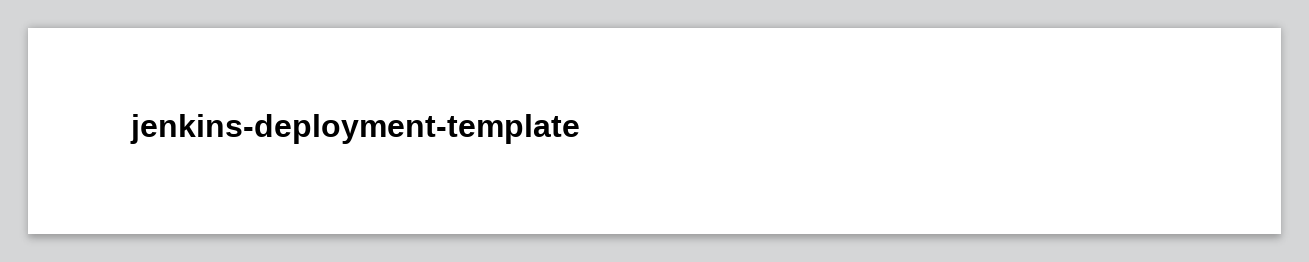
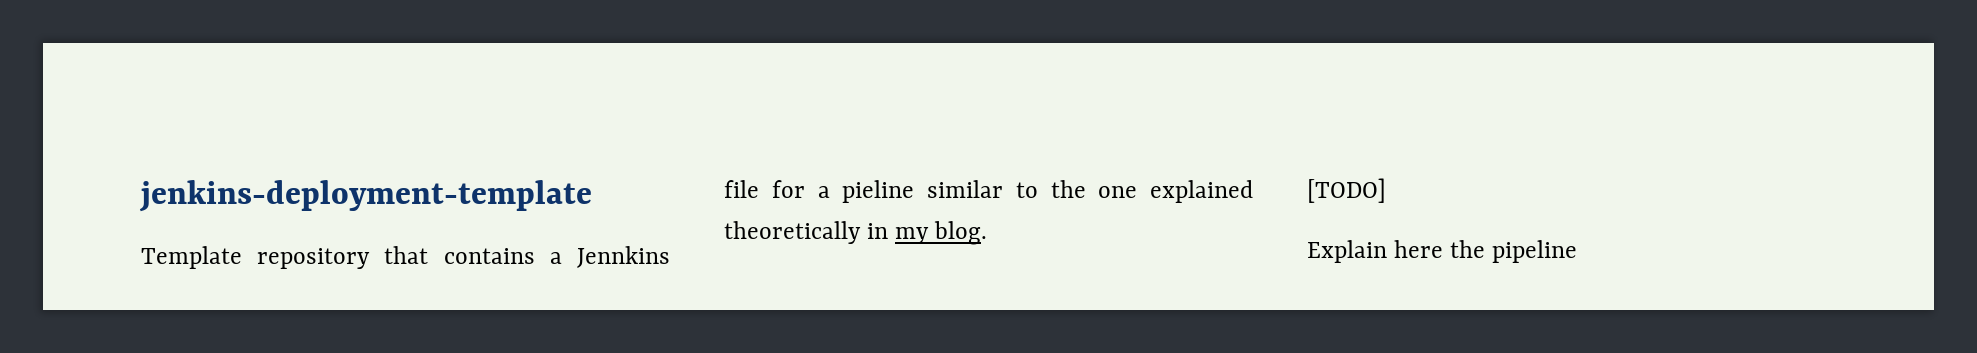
+ Template repository that contains a Jennkins file for a pieline similar to the one explained theoretically in my blog.
+ [TODO]
+ Explain here the pipeline

